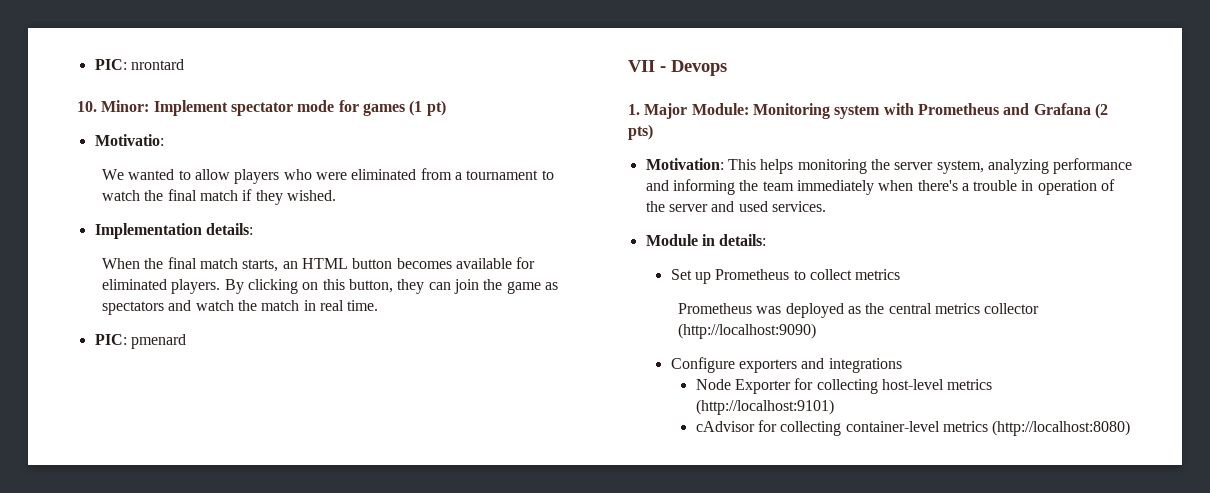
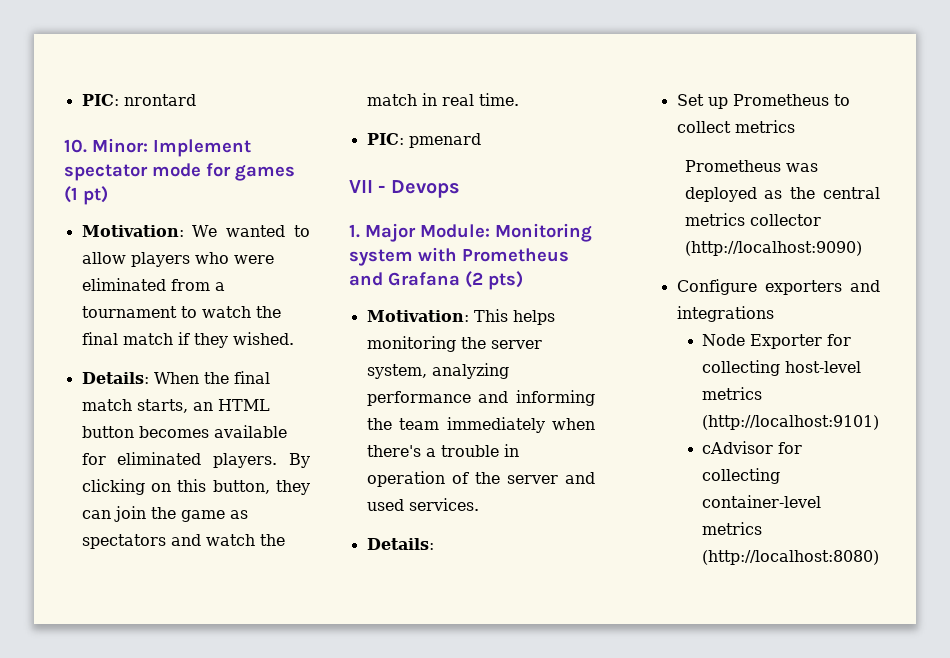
- Motivatio:
- We wanted to allow players who were eliminated from a tournament to watch the final match if they wished.
+ Motivation: We wanted to allow players who were eliminated from a tournament to watch the final match if they wished.
- Implementation details:
- When the final match starts, an HTML button becomes available for eliminated players.
+ Details: When the final match starts, an HTML button becomes available for eliminated players.
  Motivation: This helps monitoring the server system, analyzing performance and informing the team immediately when there's a trouble in operation of the server and used services.
- Module in details:
+ Details:

